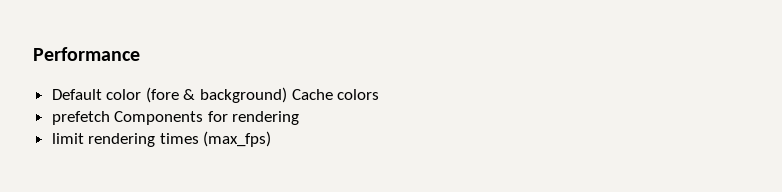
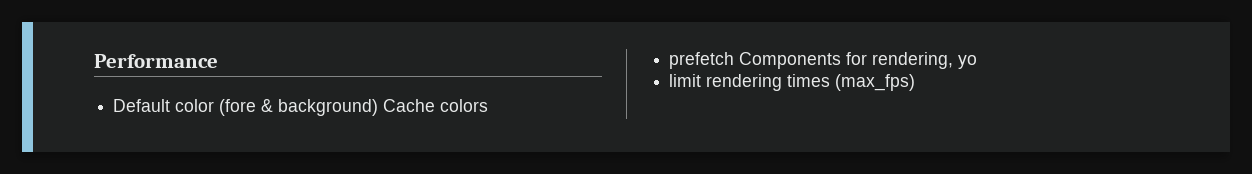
- prefetch Components for rendering
+ prefetch Components for rendering, yo

